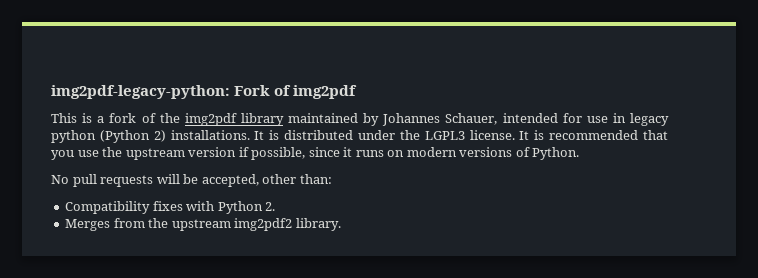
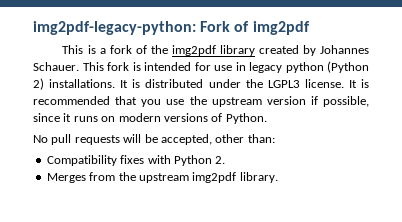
- This is a fork of the img2pdf library maintained by Johannes Schauer, intended for use in legacy python (Python 2) installations.
+ This is a fork of the img2pdf library created by Johannes Schauer. This fork is intended for use in legacy python (Python 2) installations.
- Merges from the upstream img2pdf2 library.
+ Merges from the upstream img2pdf library.

